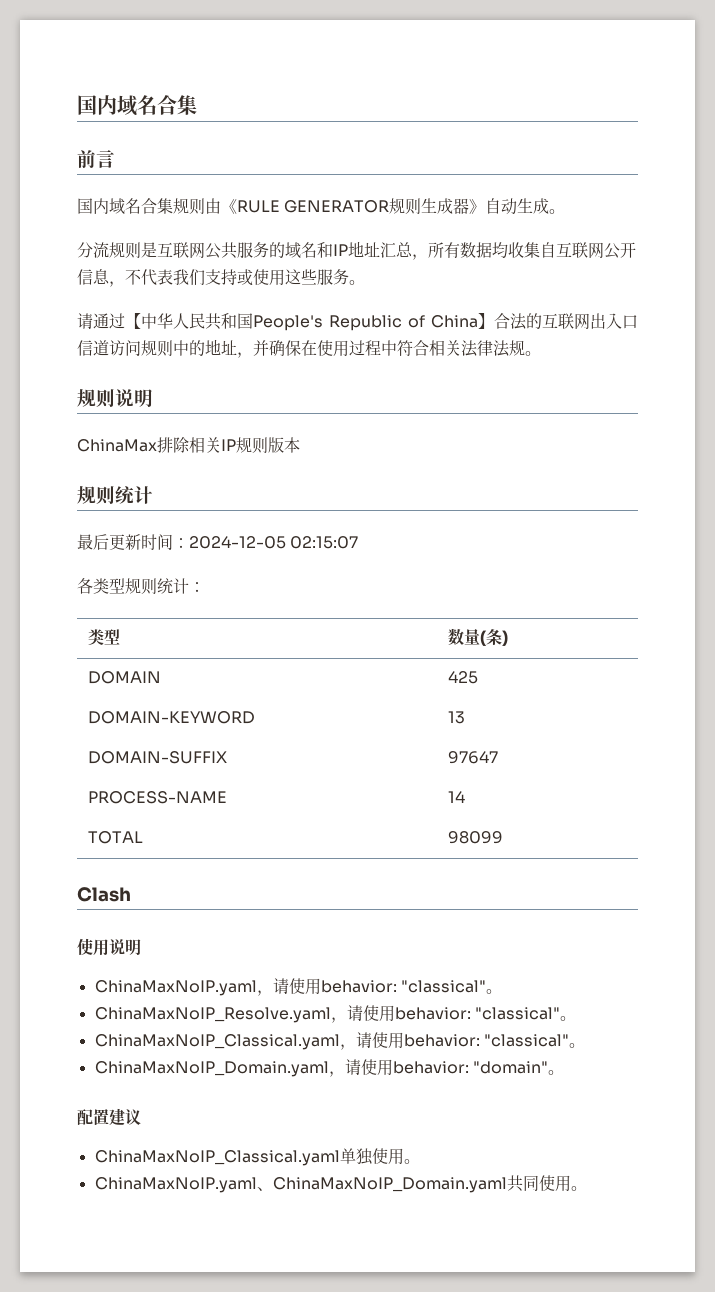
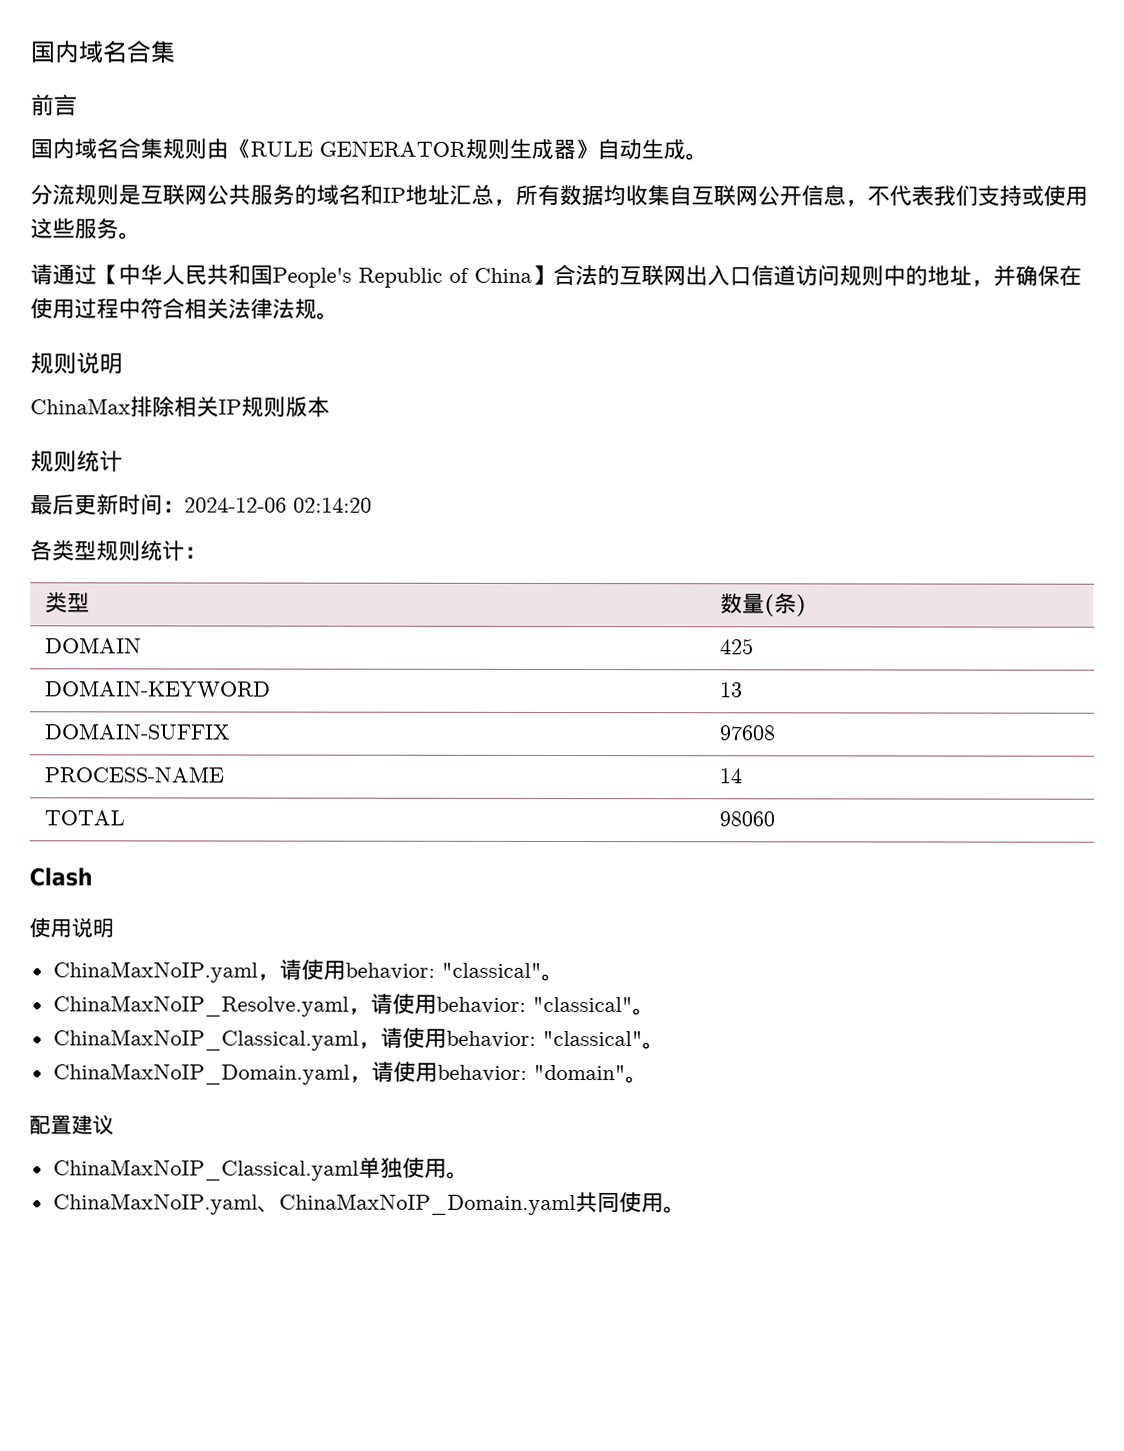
- 最后更新时间：2024-12-05 02:15:07
+ 最后更新时间：2024-12-06 02:14:20
- DOMAIN-SUFFIX | 97647
+ DOMAIN-SUFFIX | 97608
- TOTAL | 98099
+ TOTAL | 98060

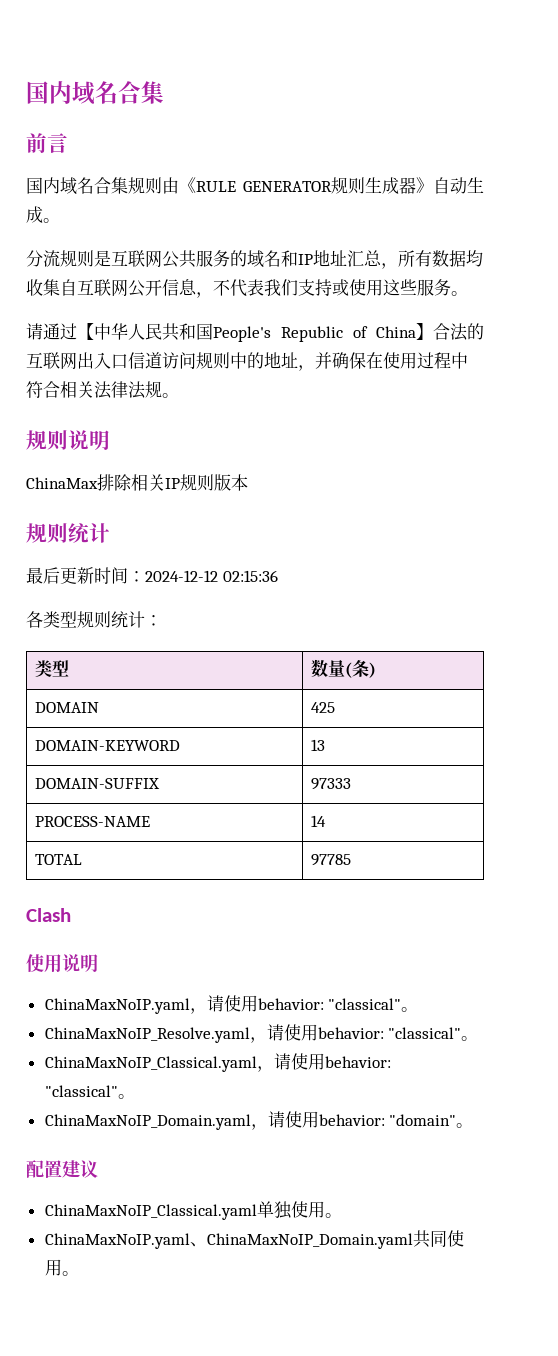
- 最后更新时间：2024-12-06 02:14:20
+ 最后更新时间：2024-12-12 02:15:36
- DOMAIN-SUFFIX | 97608
+ DOMAIN-SUFFIX | 97333
- TOTAL | 98060
+ TOTAL | 97785

